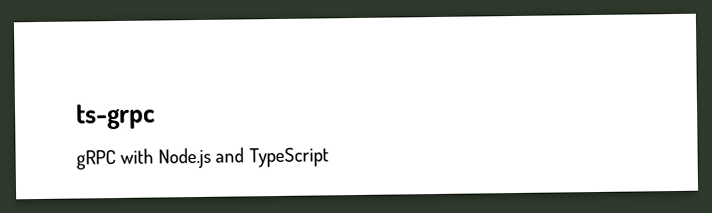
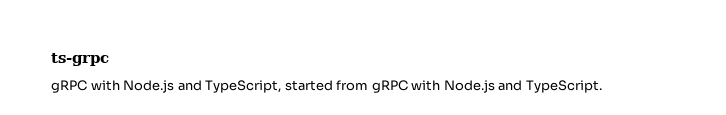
- gRPC with Node.js and TypeScript
+ gRPC with Node.js and TypeScript, started from gRPC with Node.js and TypeScript.

